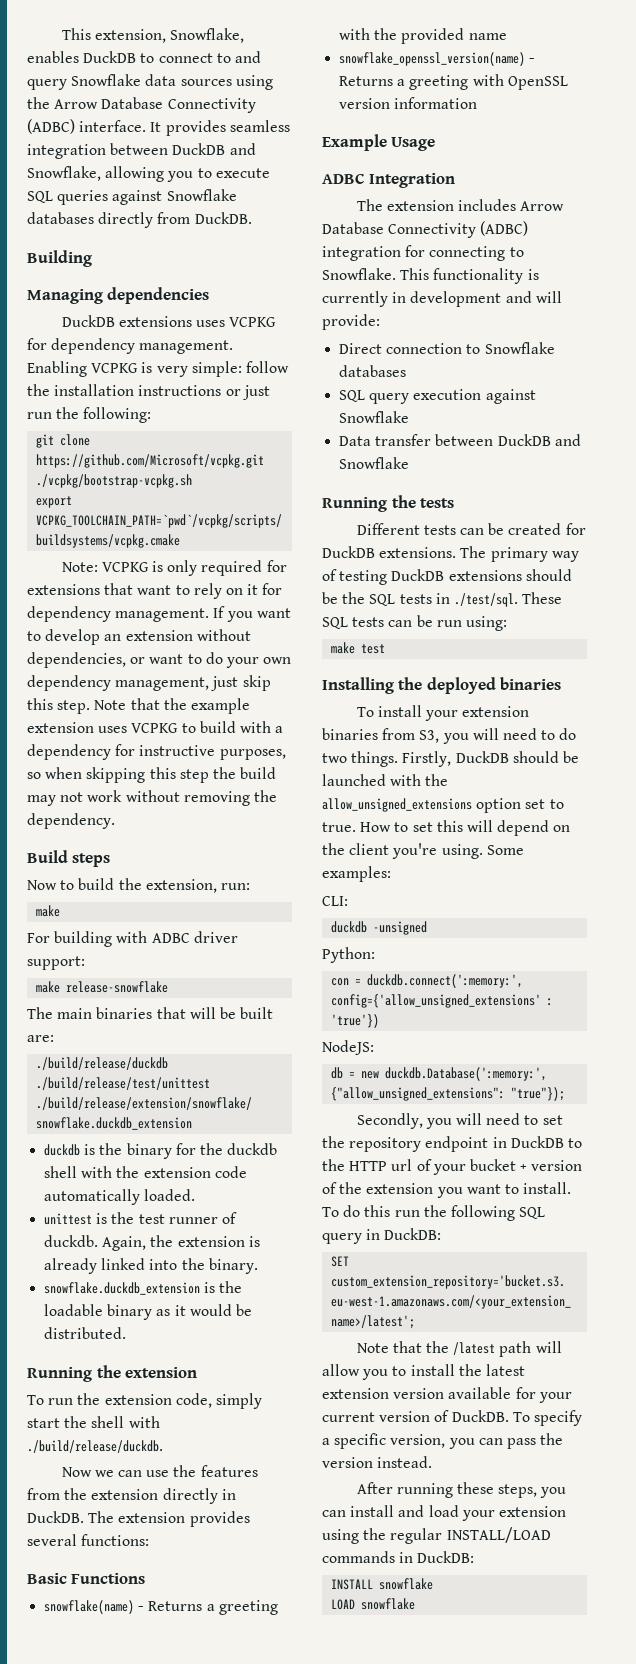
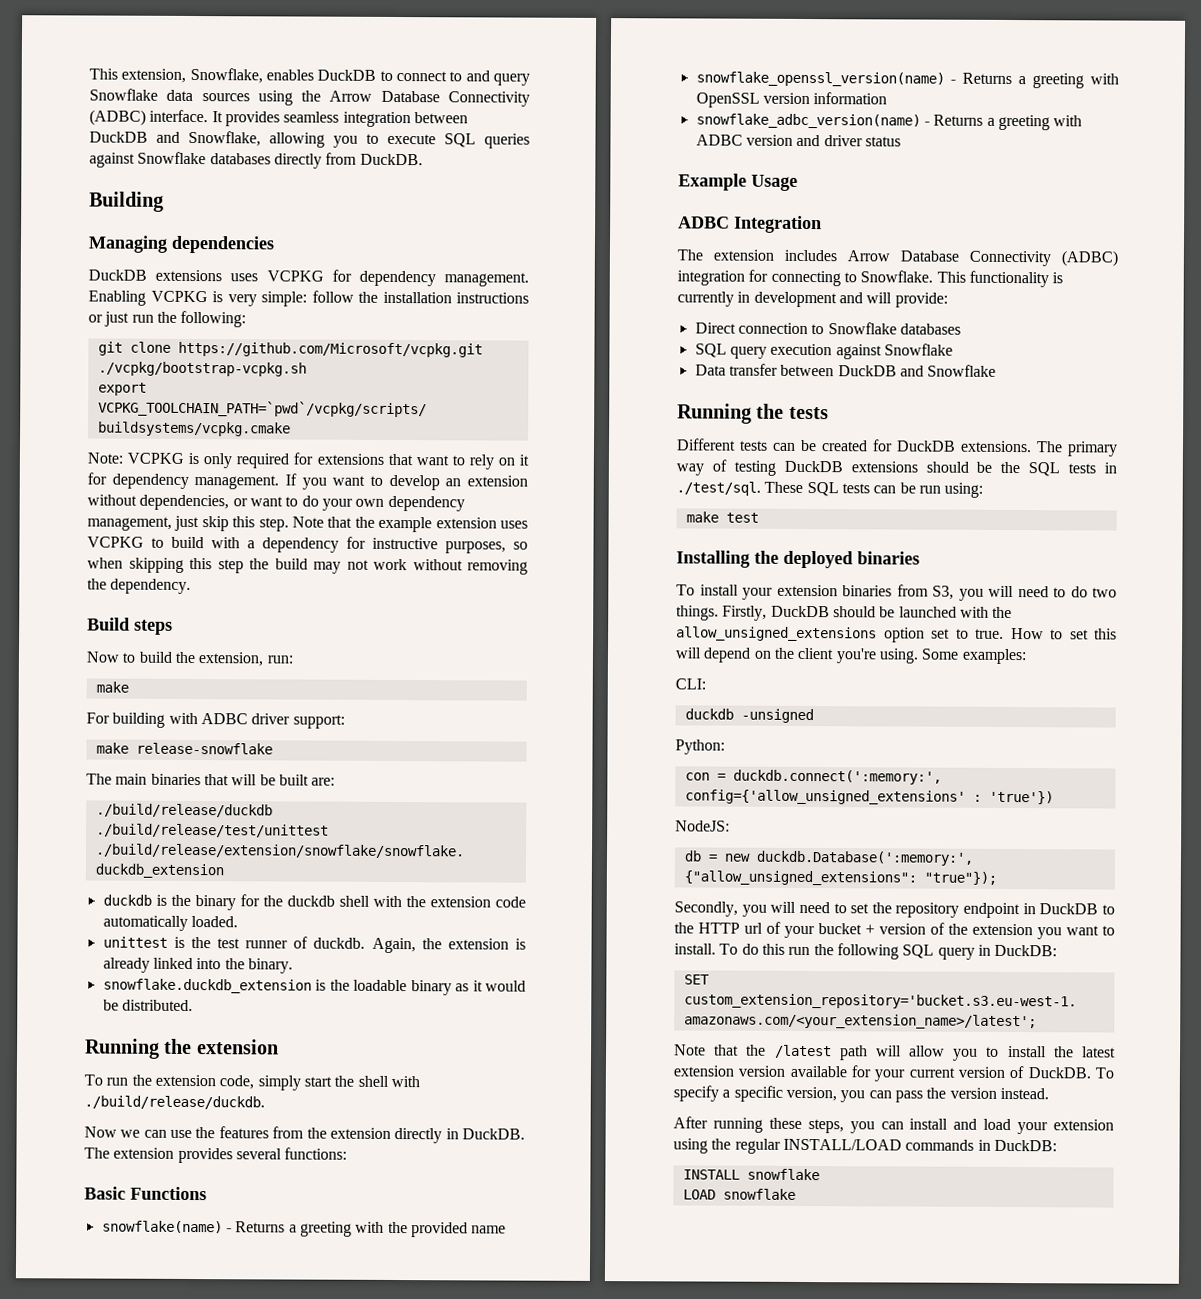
+ snowflake_adbc_version(name) - Returns a greeting with ADBC version and driver status

